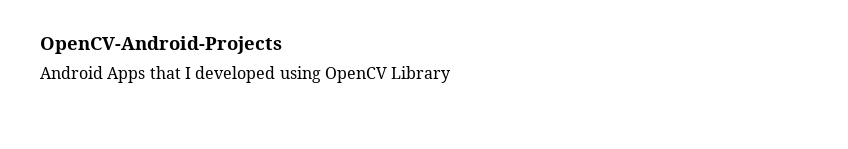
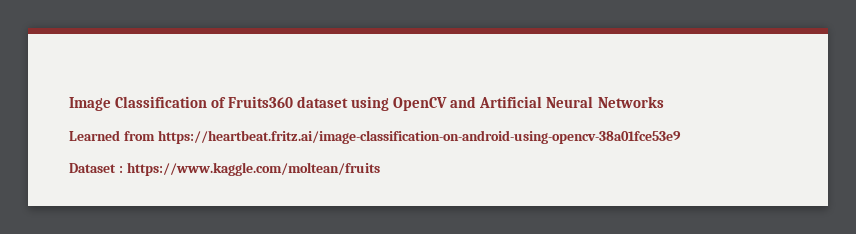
- OpenCV-Android-Projects
- Android Apps that I developed using OpenCV Library
+ Image Classification of Fruits360 dataset using OpenCV and Artificial Neural Networks
+ Learned from https://heartbeat.fritz.ai/image-classification-on-android-using-opencv-38a01fce53e9
+ Dataset : https://www.kaggle.com/moltean/fruits

